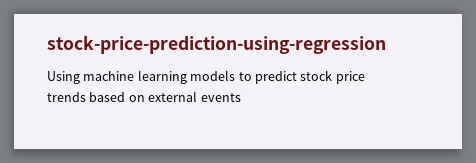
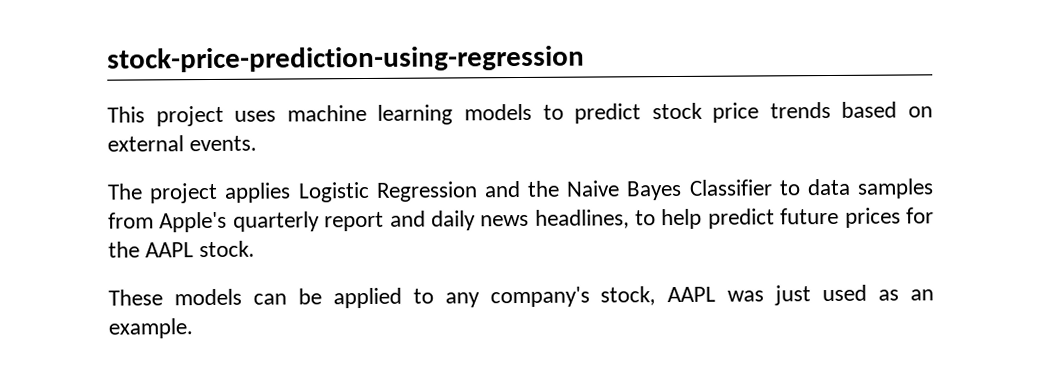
- Using machine learning models to predict stock price trends based on external events
+ This project uses machine learning models to predict stock price trends based on external events.
+ The project applies Logistic Regression and the Naive Bayes Classifier to data samples from Apple's quarterly report and daily news headlines, to help predict future prices for the AAPL stock.
+ These models can be applied to any company's stock, AAPL was just used as an example.

